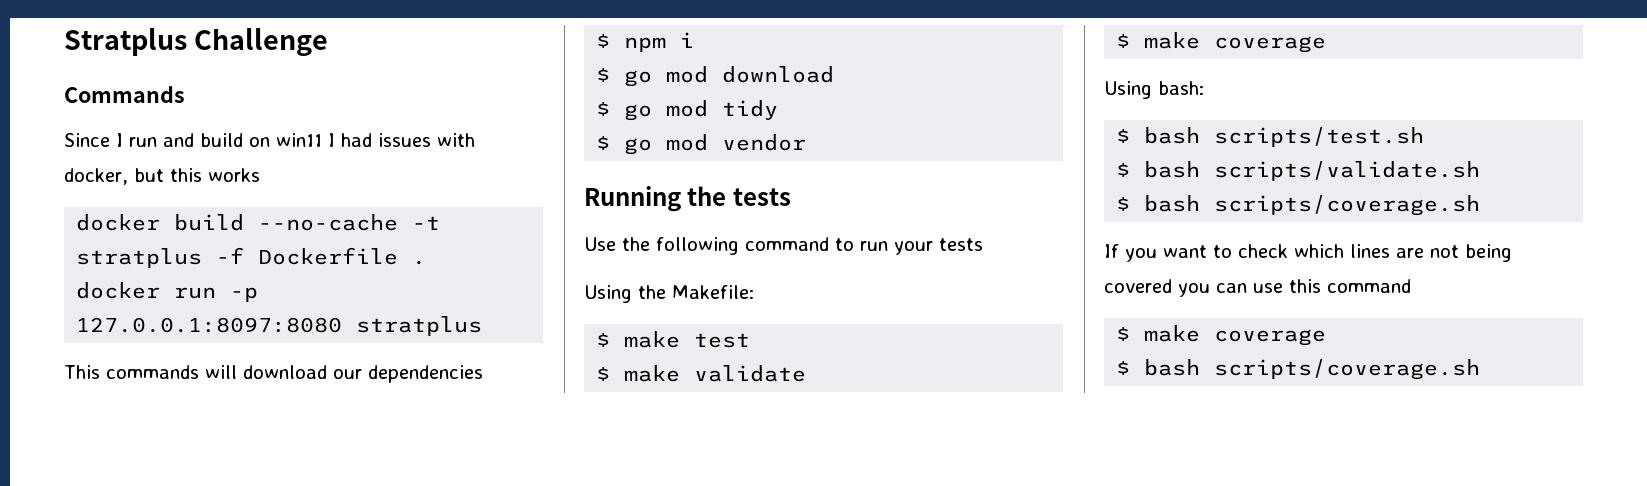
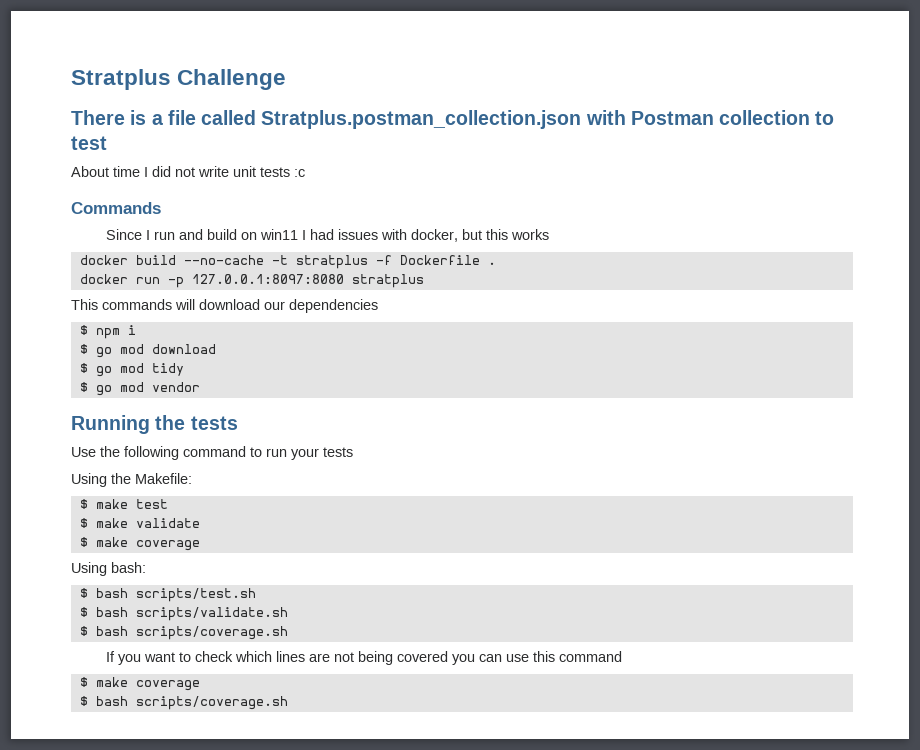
+ There is a file called Stratplus.postman_collection.json with Postman collection to test
+ About time I did not write unit tests :c

